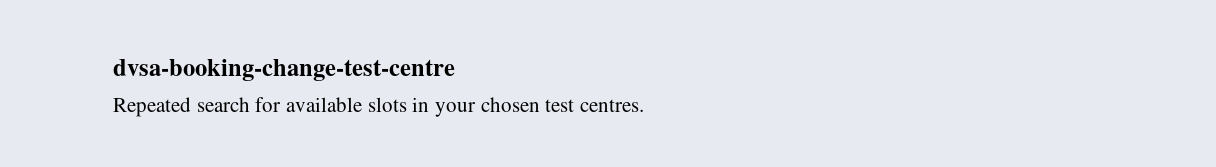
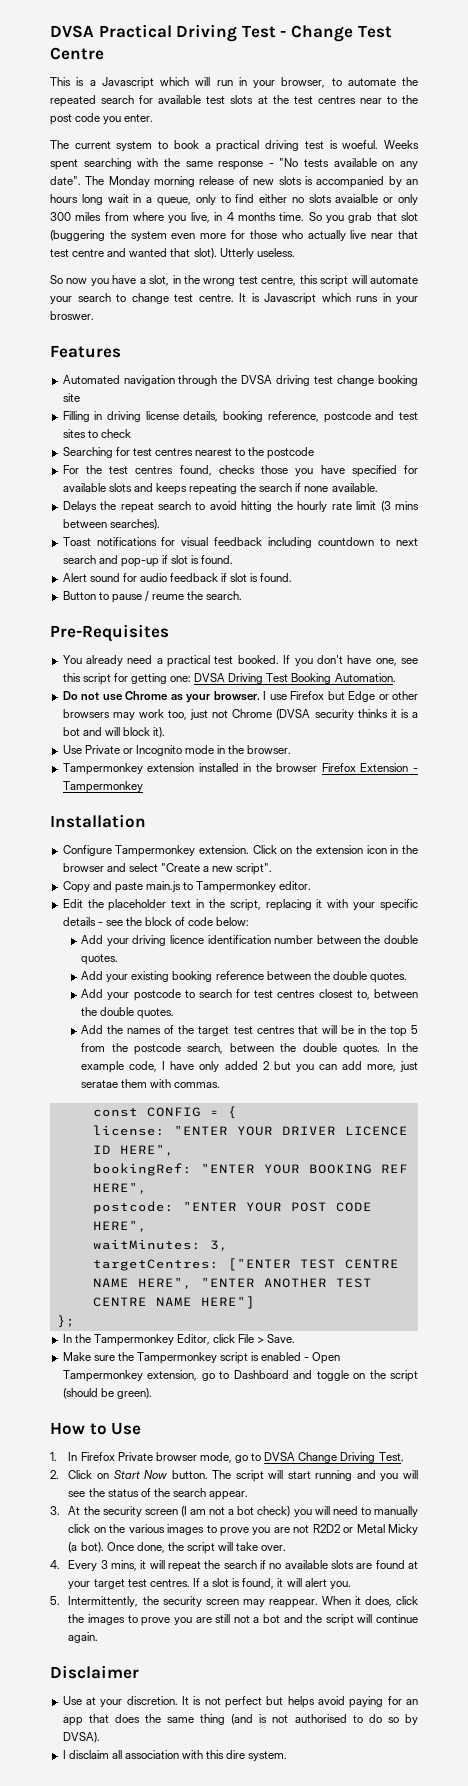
- dvsa-booking-change-test-centre
- Repeated search for available slots in your chosen test centres.
+ DVSA Practical Driving Test - Change Test Centre
+ This is a Javascript which will run in your browser, to automate the repeated search for available test slots at the test centres near to the post code you enter.
+ The current system to book a practical driving test is woeful. Weeks spent searching with the same response - "No tests available on any date". The Monday morning release of new slots is accompanied by an hours long wait in a queue, only to find either no slots avaialble or only 300 miles from where you live, in 4 months time. So you grab that slot (buggering the system even more for those who actually live near that test centre and wanted that slot). Utterly useless.
+ So now you have a slot, in the wrong test centre, this script will automate your search to change test centre. It is Javascript which runs in your broswer.
+ Features
+ Automated navigation through the DVSA driving test change booking site
+ Filling in driving license details, booking reference, postcode and test sites to check
+ Searching for test centres nearest to the postcode
+ For the test centres found, checks those you have specified for available slots and keeps repeating the search if none available.
+ Delays the repeat search to avoid hitting the hourly rate limit (3 mins between searches).
+ Toast notifications for visual feedback including countdown to next search and pop-up if slot is found.
+ Alert sound for audio feedback if slot is found.
+ Button to pause / reume the search.
+ Pre-Requisites
+ You already need a practical test booked. If you don't have one, see this script for getting one: DVSA Driving Test Booking Automation.
+ Do not use Chrome as your browser. I use Firefox but Edge or other browsers may work too, just not Chrome (DVSA security thinks it is a bot and will block it).
+ Use Private or Incognito mode in the browser.
+ Tampermonkey extension installed in the browser Firefox Extension - Tampermonkey
+ Installation
+ Configure Tampermonkey extension. Click on the extension icon in the browser and select "Create a new script".
+ Copy and paste main.js to Tampermonkey editor.
+ Edit the placeholder text in the script, replacing it with your specific details - see the block of code below:
+ Add your driving licence identification number between the double quotes.
+ Add your existing booking reference between the double quotes.
+ Add your postcode to search for test centres closest to, between the double quotes.
+ Add the names of the target test centres that will be in the top 5 from the postcode search, between the double quotes. In the example code, I have only added 2 but you can add more, just seratae them with commas.
+ const CONFIG = {
+ license: "ENTER YOUR DRIVER LICENCE ID HERE",
+ bookingRef: "ENTER YOUR BOOKING REF HERE",
+ postcode: "ENTER YOUR POST CODE HERE",
+ waitMinutes: 3,
+ targetCentres: ["ENTER TEST CENTRE NAME HERE", "ENTER ANOTHER TEST CENTRE NAME HERE"]
+ };
+ In the Tampermonkey Editor, click File > Save.
+ Make sure the Tampermonkey script is enabled - Open Tampermonkey extension, go to Dashboard and toggle on the script (should be green).
+ How to Use
+ 1. In Firefox Private browser mode, go to DVSA Change Driving Test.
+ 2. Click on Start Now button. The script will start running and you will see the status of the search appear.
+ 3. At the security screen (I am not a bot check) you will need to manually click on the various images to prove you are not R2D2 or Metal Micky (a bot). Once done, the script will take over.
+ 4. Every 3 mins, it will repeat the search if no available slots are found at your target test centres. If a slot is found, it will alert you.
+ 5. Intermittently, the security screen may reappear. When it does, click the images to prove you are still not a bot and the script will continue again.
+ Disclaimer
+ Use at your discretion. It is not perfect but helps avoid paying for an app that does the same thing (and is not authorised to do so by DVSA).
+ I disclaim all association with this dire system.

